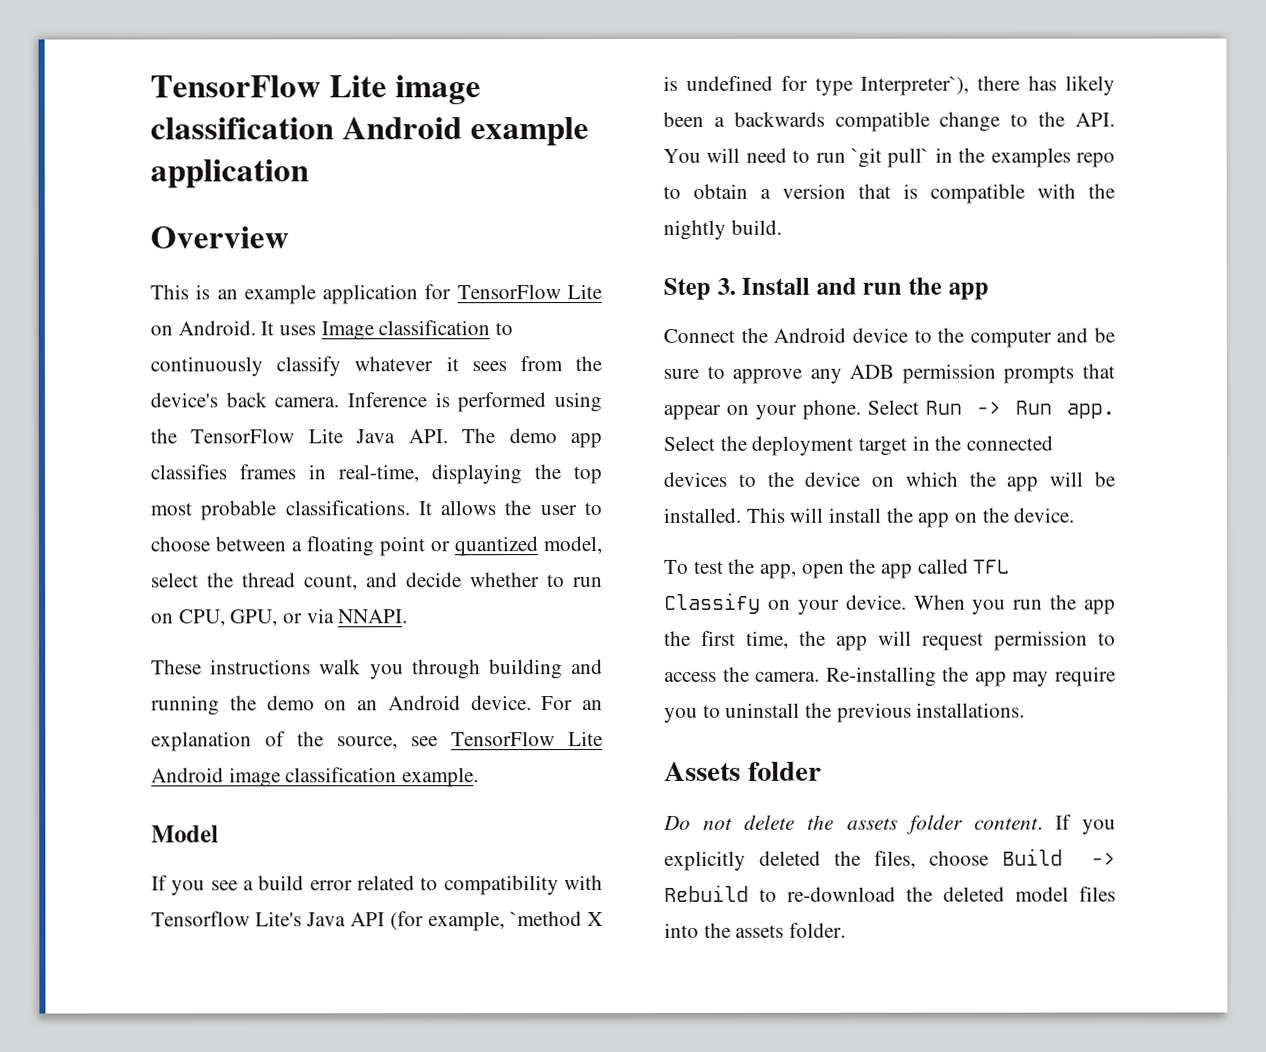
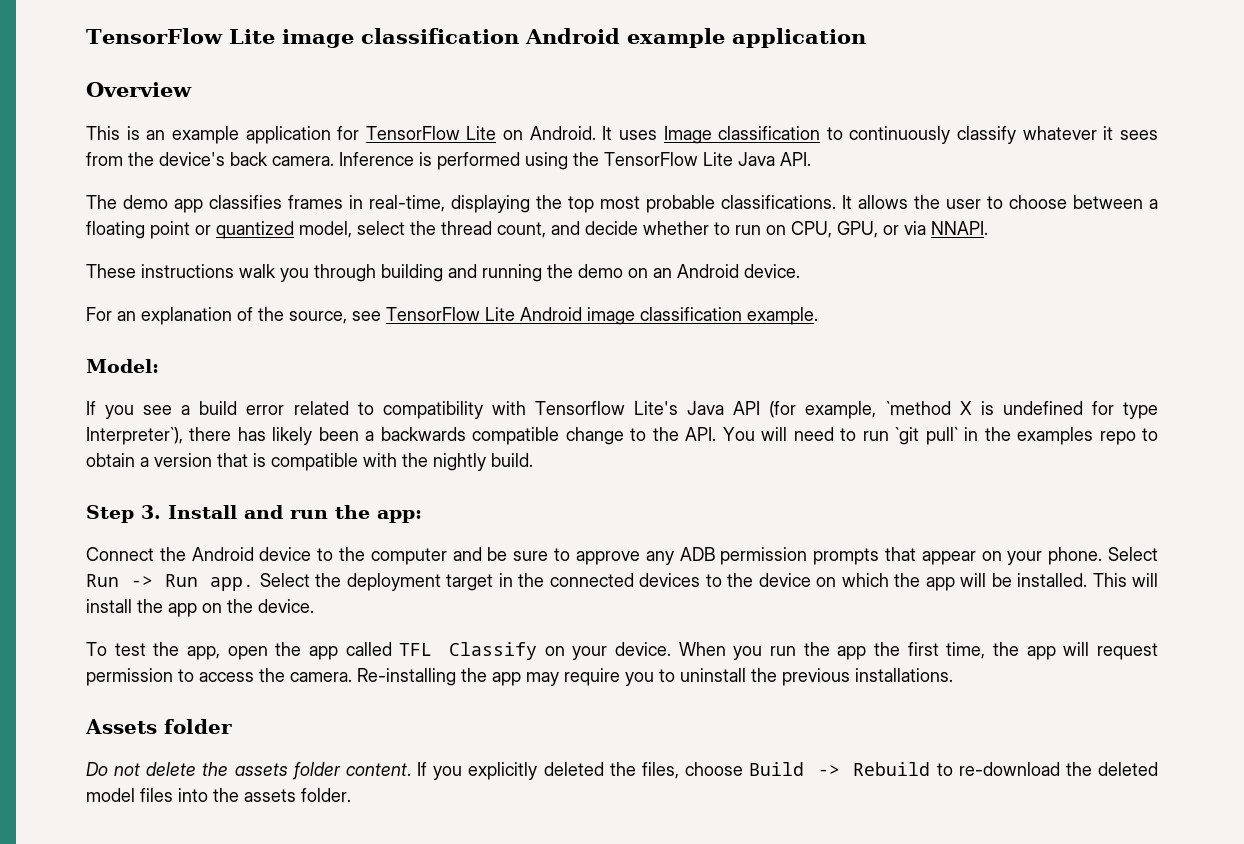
- Inference is performed using the TensorFlow Lite Java API. The demo app classifies frames in real-time, displaying the top most probable classifications.
+ Inference is performed using the TensorFlow Lite Java API.
+ The demo app classifies frames in real-time, displaying the top most probable classifications.
- These instructions walk you through building and running the demo on an Android device. For an explanation of the source, see TensorFlow Lite Android image classification example.
+ These instructions walk you through building and running the demo on an Android device.
+ For an explanation of the source, see TensorFlow Lite Android image classification example.
- Model
+ Model:
- Step 3. Install and run the app
+ Step 3. Install and run the app:

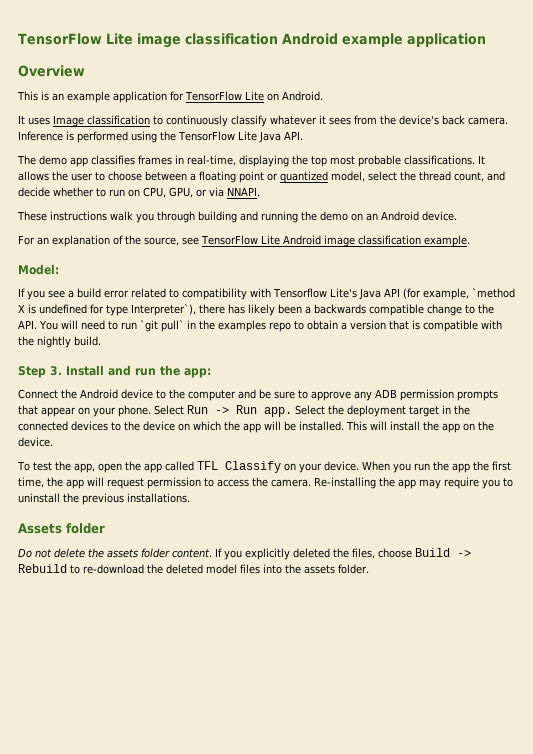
- This is an example application for TensorFlow Lite on Android. It uses Image classification to continuously classify whatever it sees from the device's back camera.
+ This is an example application for TensorFlow Lite on Android.
+ It uses Image classification to continuously classify whatever it sees from the device's back camera.

